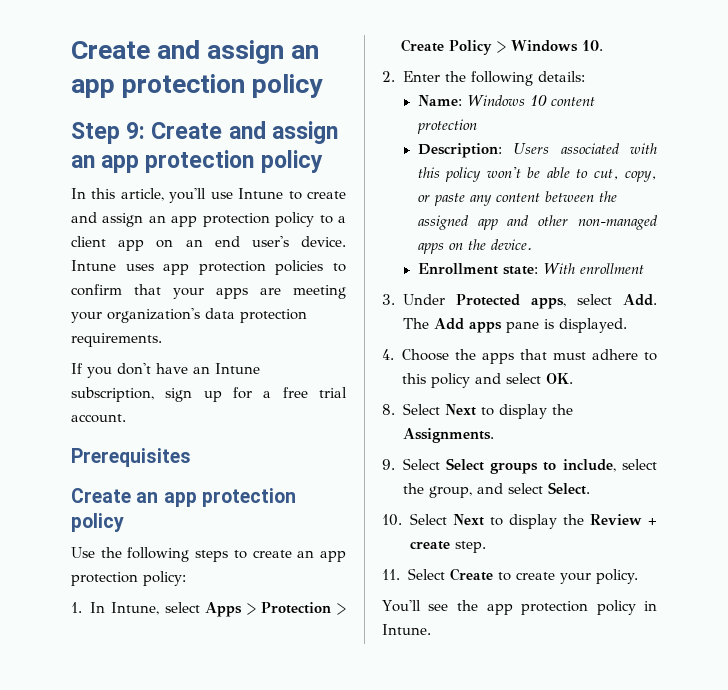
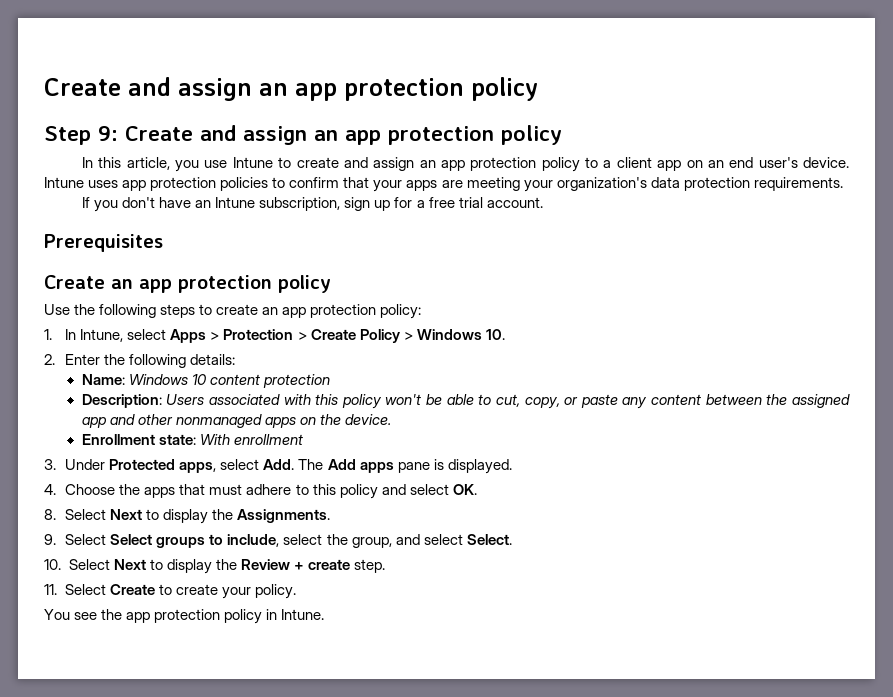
- In this article, you'll use Intune to create and assign an app protection policy to a client app on an end user's device.
+ In this article, you use Intune to create and assign an app protection policy to a client app on an end user's device.
- Description: Users associated with this policy won't be able to cut, copy, or paste any content between the assigned app and other non-managed apps on the device.
+ Description: Users associated with this policy won't be able to cut, copy, or paste any content between the assigned app and other nonmanaged apps on the device.
- You'll see the app protection policy in Intune.
+ You see the app protection policy in Intune.

